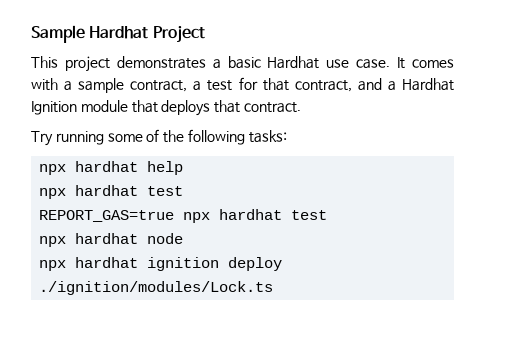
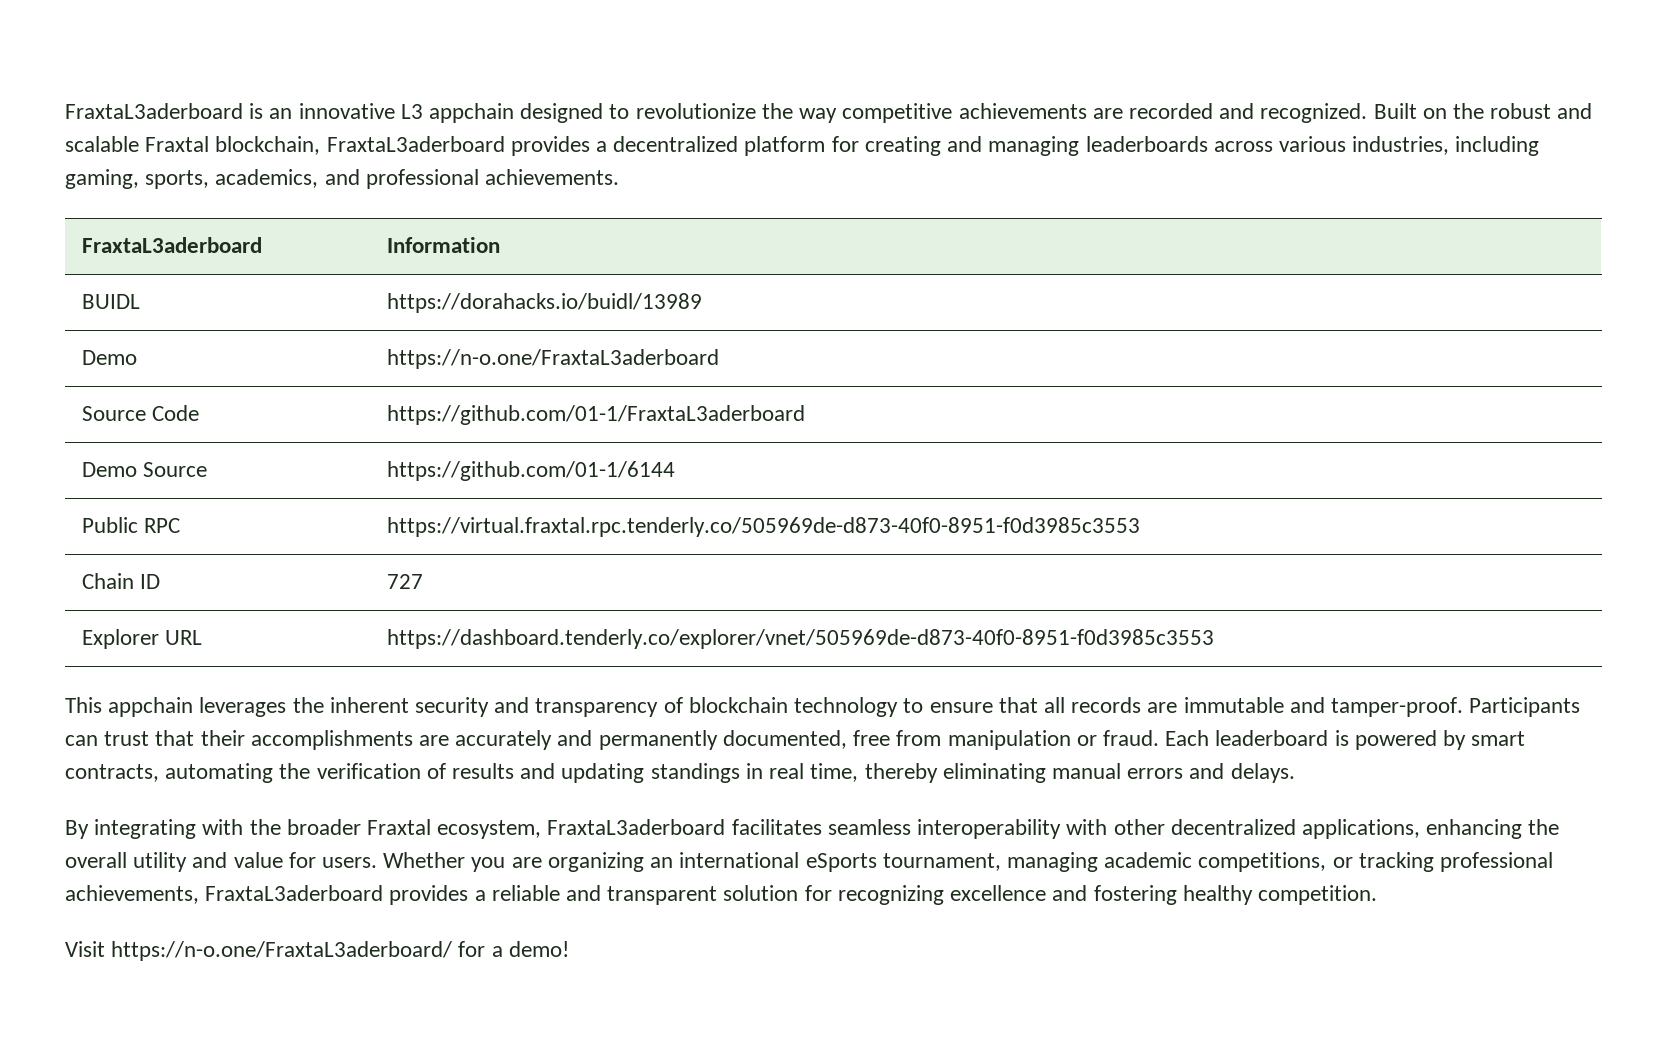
- Sample Hardhat Project
- This project demonstrates a basic Hardhat use case. It comes with a sample contract, a test for that contract, and a Hardhat Ignition module that deploys that contract.
- Try running some of the following tasks:
- npx hardhat help
- npx hardhat test
- REPORT_GAS=true npx hardhat test
- npx hardhat node
- npx hardhat ignition deploy ./ignition/modules/Lock.ts
+ FraxtaL3aderboard is an innovative L3 appchain designed to revolutionize the way competitive achievements are recorded and recognized. Built on the robust and scalable Fraxtal blockchain, FraxtaL3aderboard provides a decentralized platform for creating and managing leaderboards across various industries, including gaming, sports, academics, and professional achievements.
+ FraxtaL3aderboard | Information
+ BUIDL | https://dorahacks.io/buidl/13989
+ Demo | https://n-o.one/FraxtaL3aderboard
+ Source Code | https://github.com/01-1/FraxtaL3aderboard
+ Demo Source | https://github.com/01-1/6144
+ Public RPC | https://virtual.fraxtal.rpc.tenderly.co/505969de-d873-40f0-8951-f0d3985c3553
+ Chain ID | 727
+ Explorer URL | https://dashboard.tenderly.co/explorer/vnet/505969de-d873-40f0-8951-f0d3985c3553
+ This appchain leverages the inherent security and transparency of blockchain technology to ensure that all records are immutable and tamper-proof. Participants can trust that their accomplishments are accurately and permanently documented, free from manipulation or fraud. Each leaderboard is powered by smart contracts, automating the verification of results and updating standings in real time, thereby eliminating manual errors and delays.
+ By integrating with the broader Fraxtal ecosystem, FraxtaL3aderboard facilitates seamless interoperability with other decentralized applications, enhancing the overall utility and value for users. Whether you are organizing an international eSports tournament, managing academic competitions, or tracking professional achievements, FraxtaL3aderboard provides a reliable and transparent solution for recognizing excellence and fostering healthy competition.
+ Visit https://n-o.one/FraxtaL3aderboard/ for a demo!

